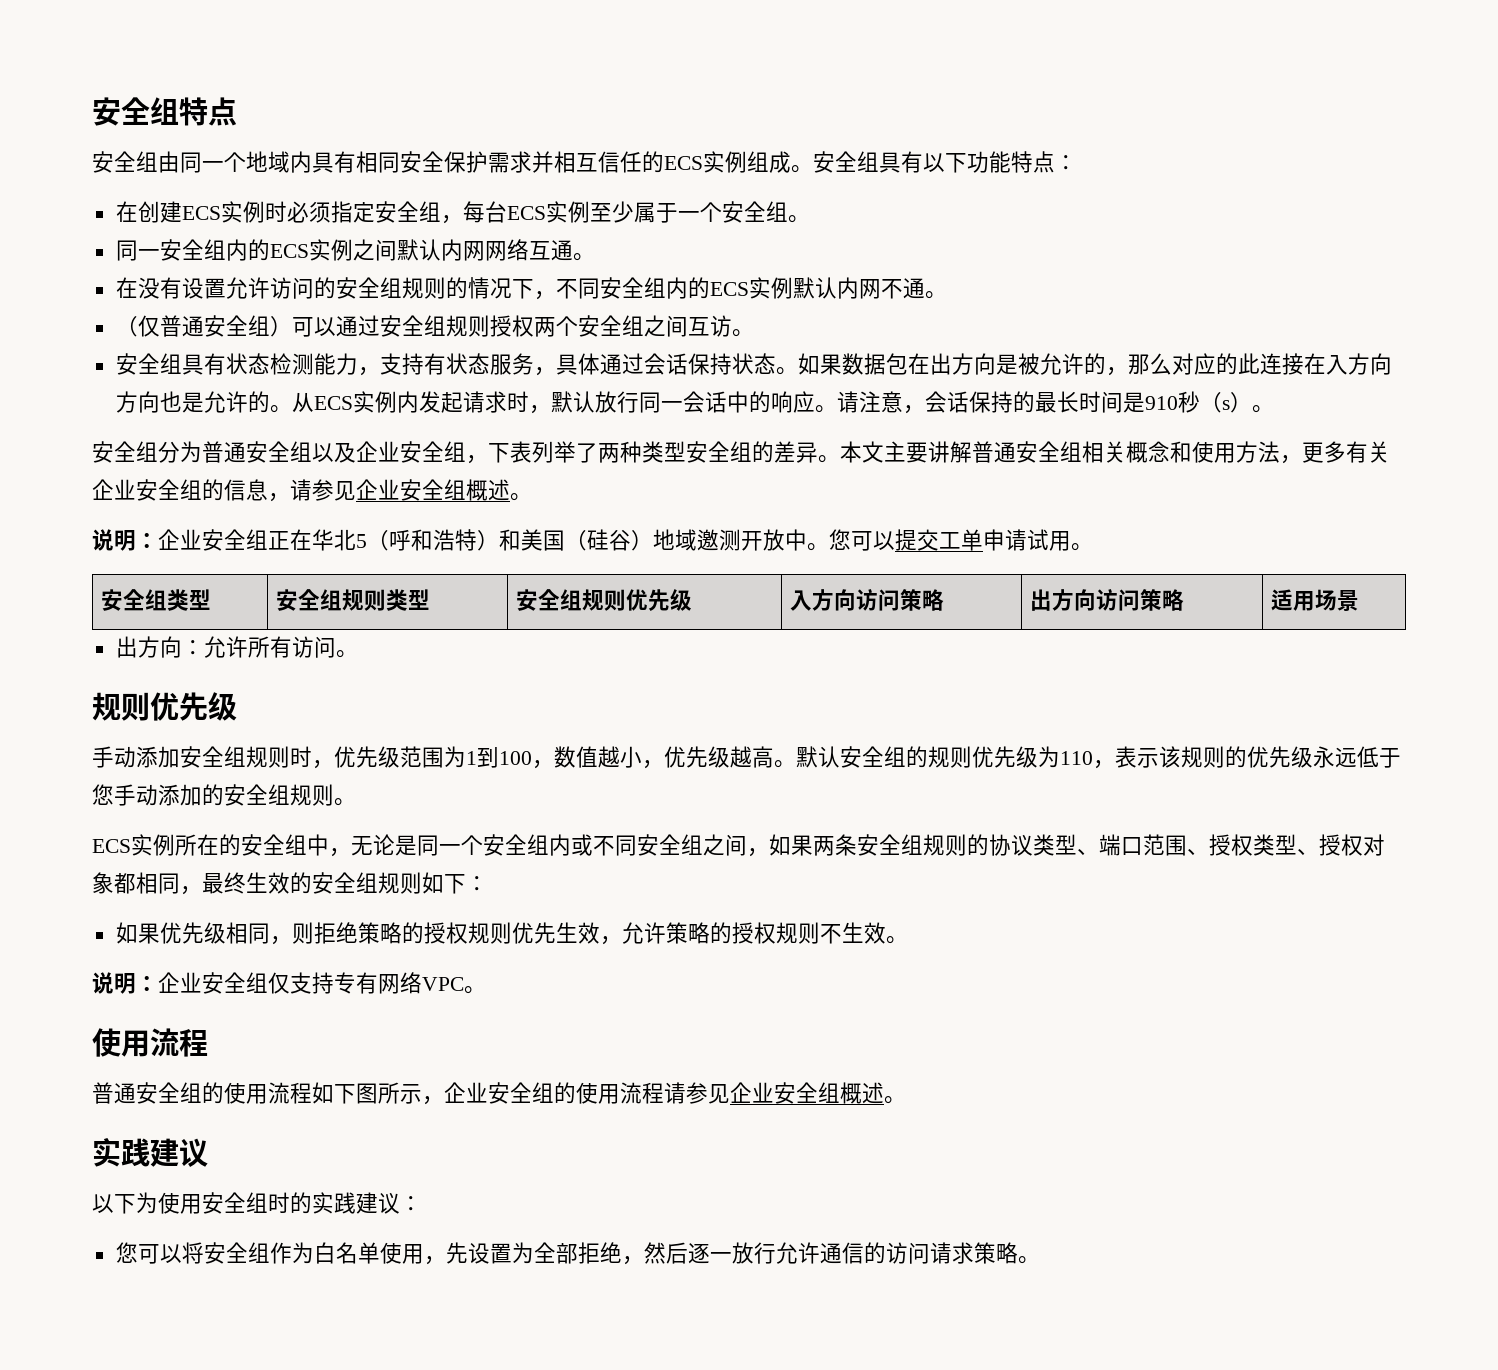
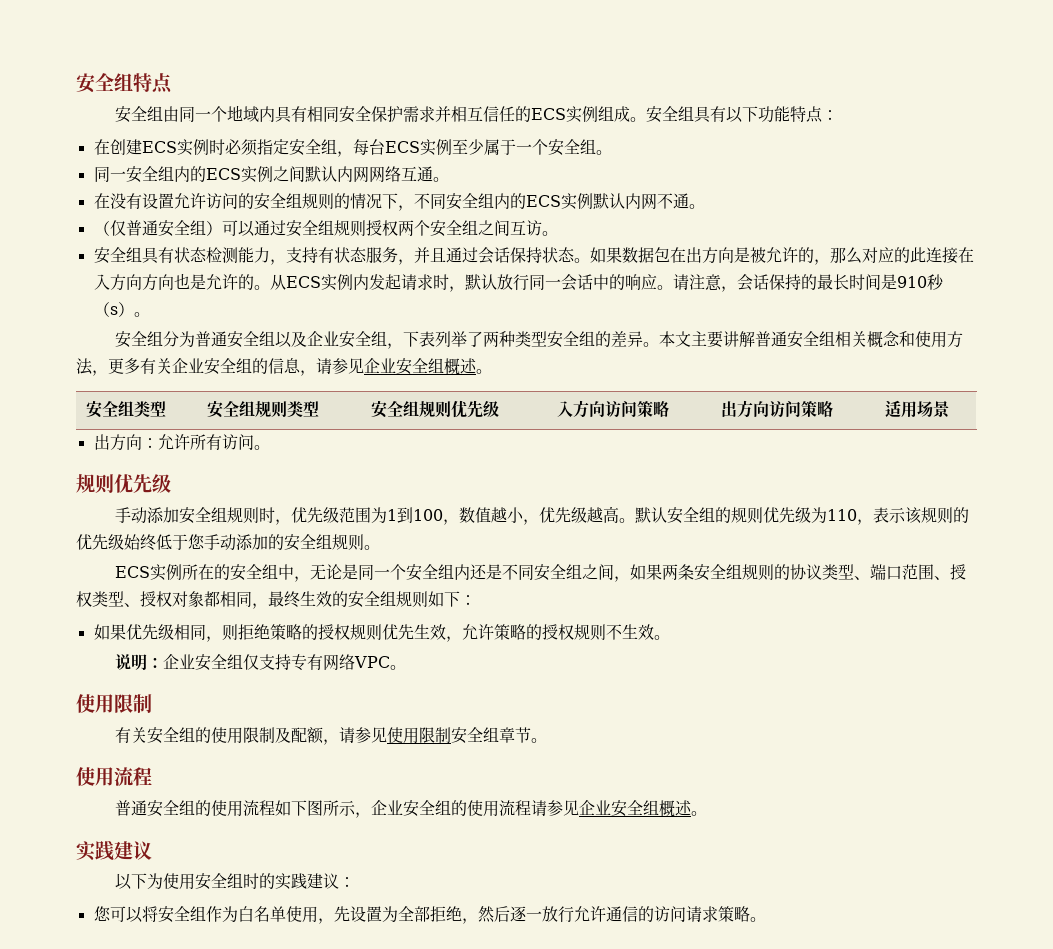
- 安全组具有状态检测能力，支持有状态服务，具体通过会话保持状态。
+ 安全组具有状态检测能力，支持有状态服务，并且通过会话保持状态。
- 说明：企业安全组正在华北5（呼和浩特）和美国（硅谷）地域邀测开放中。您可以提交工单申请试用。
- 默认安全组的规则优先级为110，表示该规则的优先级永远低于您手动添加的安全组规则。
+ 默认安全组的规则优先级为110，表示该规则的优先级始终低于您手动添加的安全组规则。
- ECS实例所在的安全组中，无论是同一个安全组内或不同安全组之间，如果两条安全组规则的协议类型、端口范围、授权类型、授权对象都相同，最终生效的安全组规则如下：
+ ECS实例所在的安全组中，无论是同一个安全组内还是不同安全组之间，如果两条安全组规则的协议类型、端口范围、授权类型、授权对象都相同，最终生效的安全组规则如下：
  说明：企业安全组仅支持专有网络VPC。
+ 使用限制
+ 有关安全组的使用限制及配额，请参见使用限制安全组章节。

